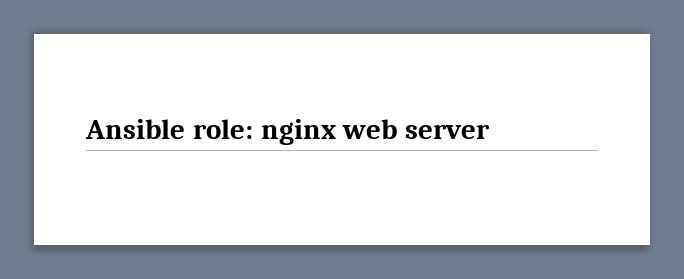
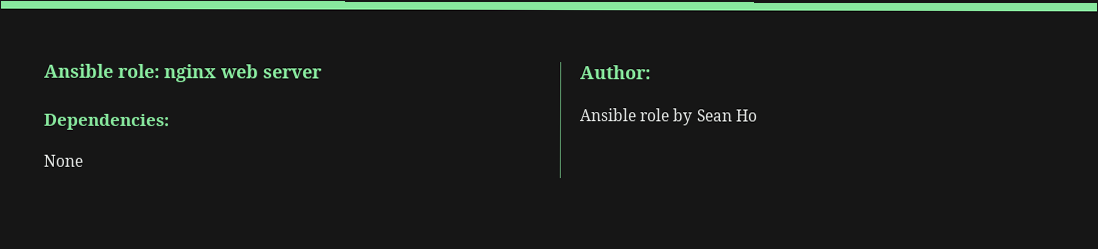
+ Dependencies:
+ None
+ Author:
+ Ansible role by Sean Ho

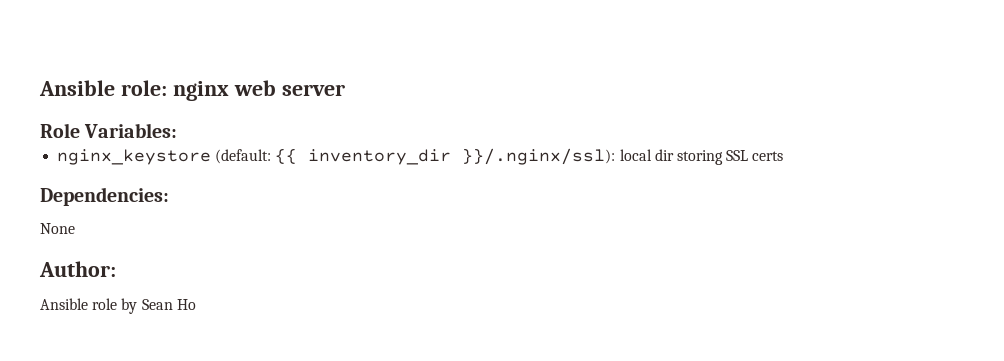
+ Role Variables:
+ nginx_keystore (default: {{ inventory_dir }}/.nginx/ssl): local dir storing SSL certs

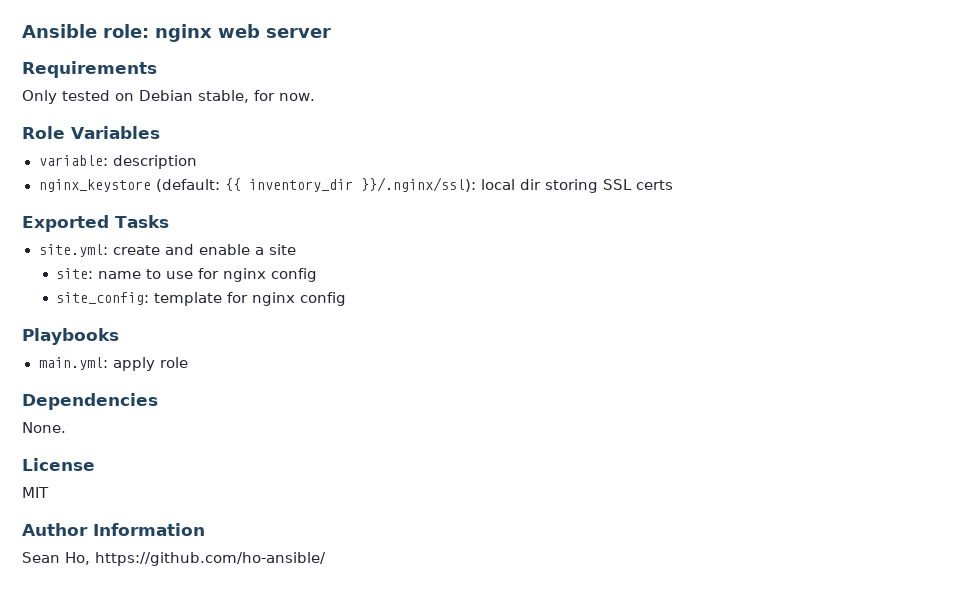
- Role Variables:
+ Requirements
+ Only tested on Debian stable, for now.
+ Role Variables
+ variable: description
- Dependencies:
- None
- Author:
- Ansible role by Sean Ho
+ Exported Tasks
+ site.yml: create and enable a site
+ site: name to use for nginx config
+ site_config: template for nginx config
+ Playbooks
+ main.yml: apply role
+ Dependencies
+ None.
+ License
+ MIT
+ Author Information
+ Sean Ho, https://github.com/ho-ansible/

